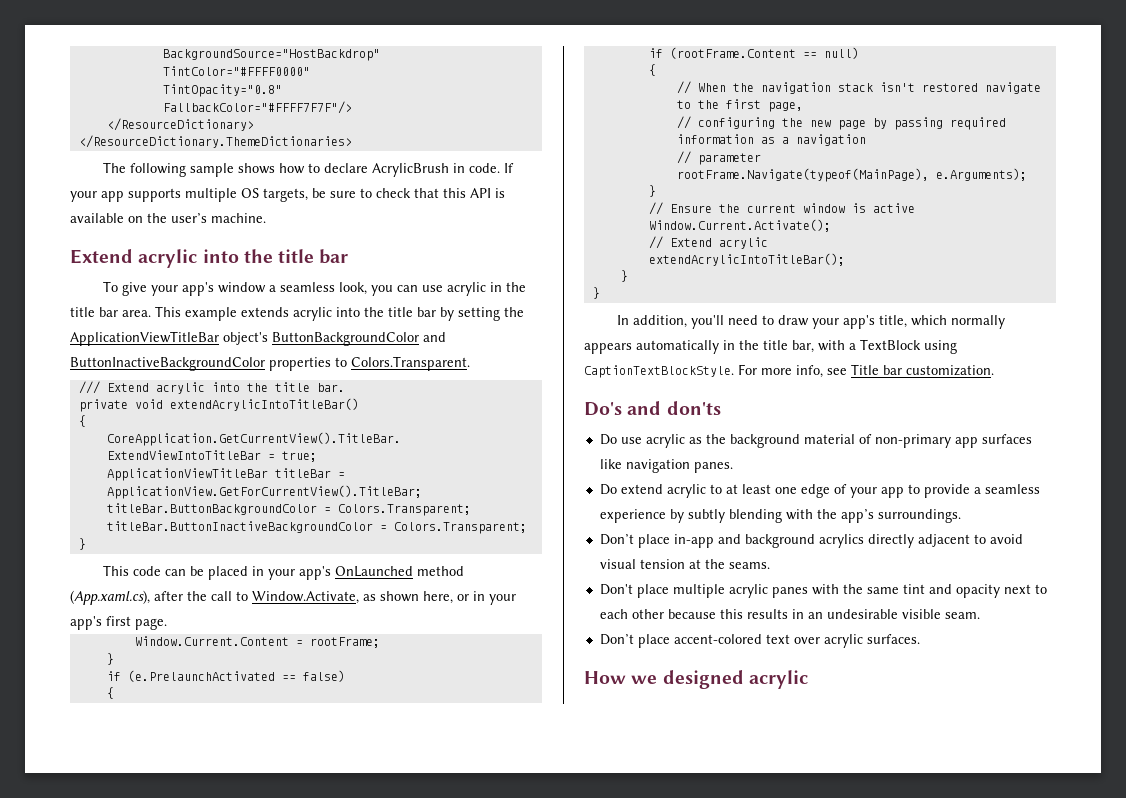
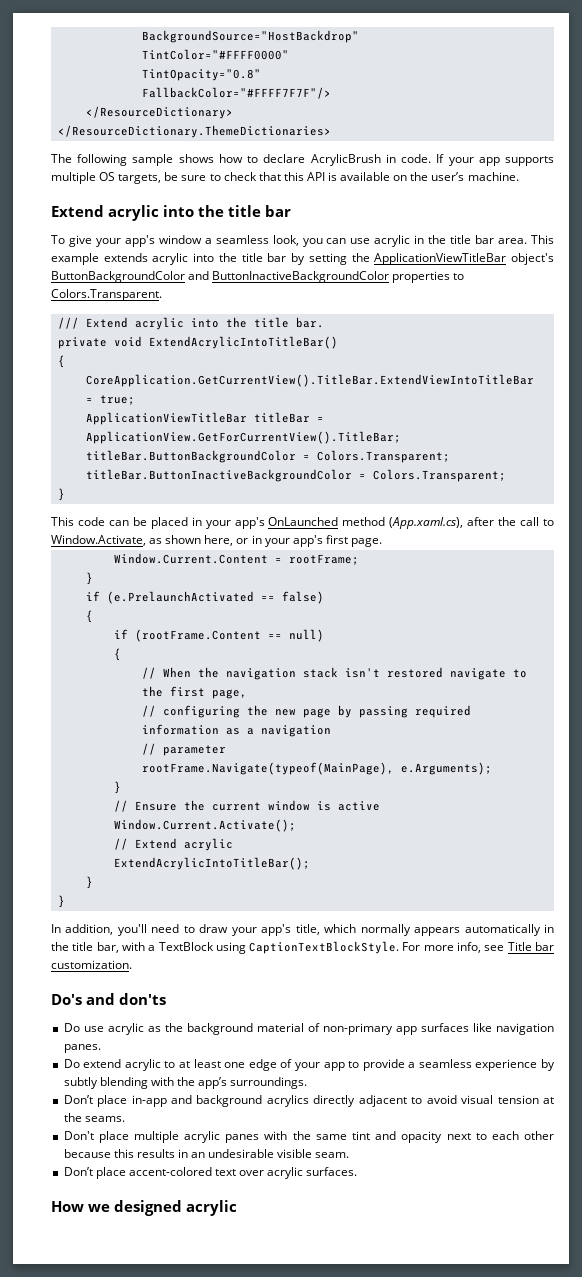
- private void extendAcrylicIntoTitleBar()
+ private void ExtendAcrylicIntoTitleBar()
- extendAcrylicIntoTitleBar();
+ ExtendAcrylicIntoTitleBar();

